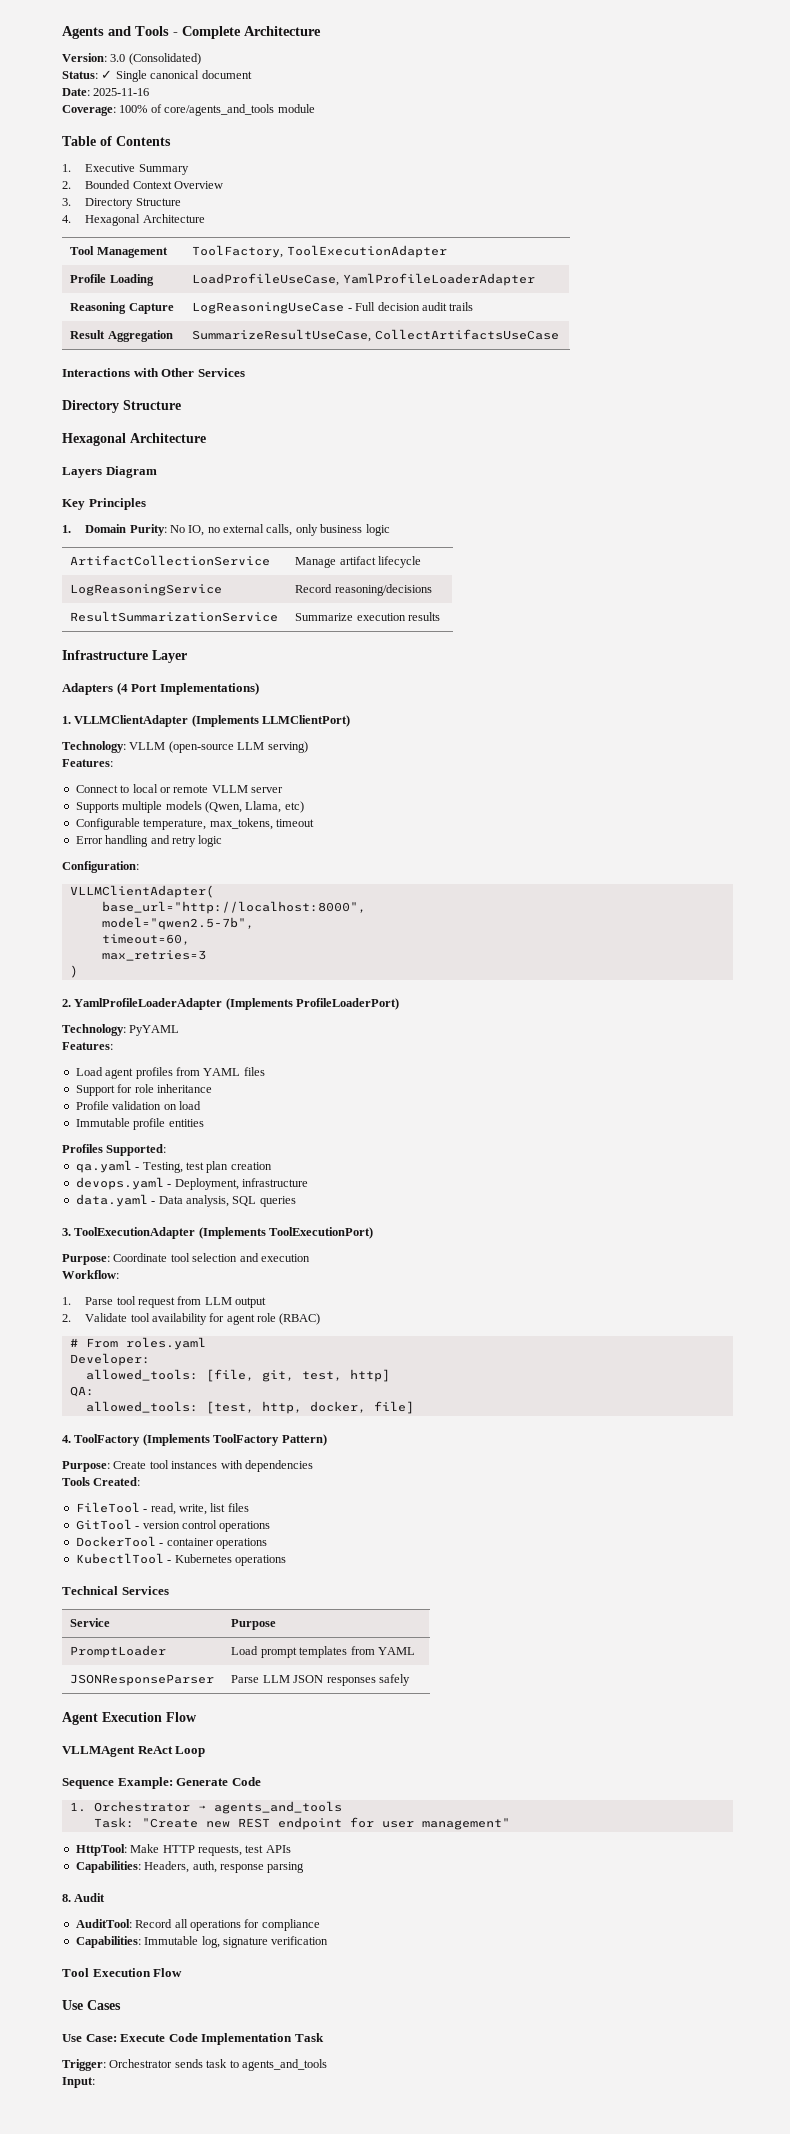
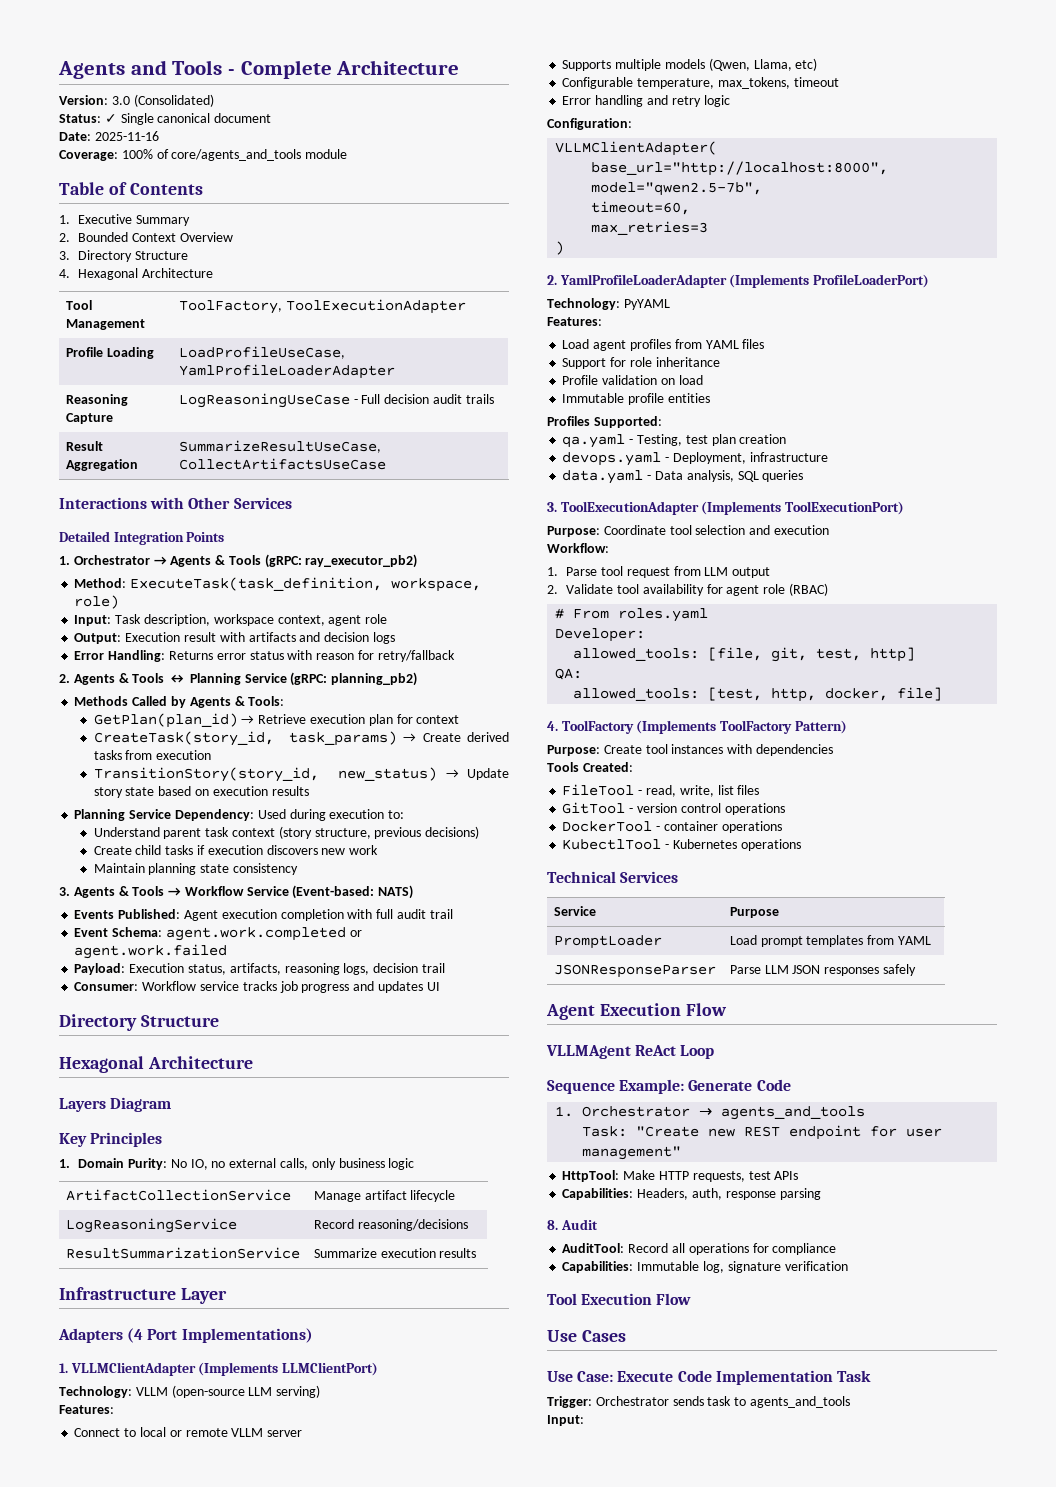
+ Detailed Integration Points
+ 1. Orchestrator → Agents & Tools (gRPC: ray_executor_pb2)
+ Method: ExecuteTask(task_definition, workspace, role)
+ Input: Task description, workspace context, agent role
+ Output: Execution result with artifacts and decision logs
+ Error Handling: Returns error status with reason for retry/fallback
+ 2. Agents & Tools ↔ Planning Service (gRPC: planning_pb2)
+ Methods Called by Agents & Tools:
+ GetPlan(plan_id) → Retrieve execution plan for context
+ CreateTask(story_id, task_params) → Create derived tasks from execution
+ TransitionStory(story_id, new_status) → Update story state based on execution results
+ Planning Service Dependency: Used during execution to:
+ Understand parent task context (story structure, previous decisions)
+ Create child tasks if execution discovers new work
+ Maintain planning state consistency
+ 3. Agents & Tools → Workflow Service (Event-based: NATS)
+ Events Published: Agent execution completion with full audit trail
+ Event Schema: agent.work.completed or agent.work.failed
+ Payload: Execution status, artifacts, reasoning logs, decision trail
+ Consumer: Workflow service tracks job progress and updates UI

